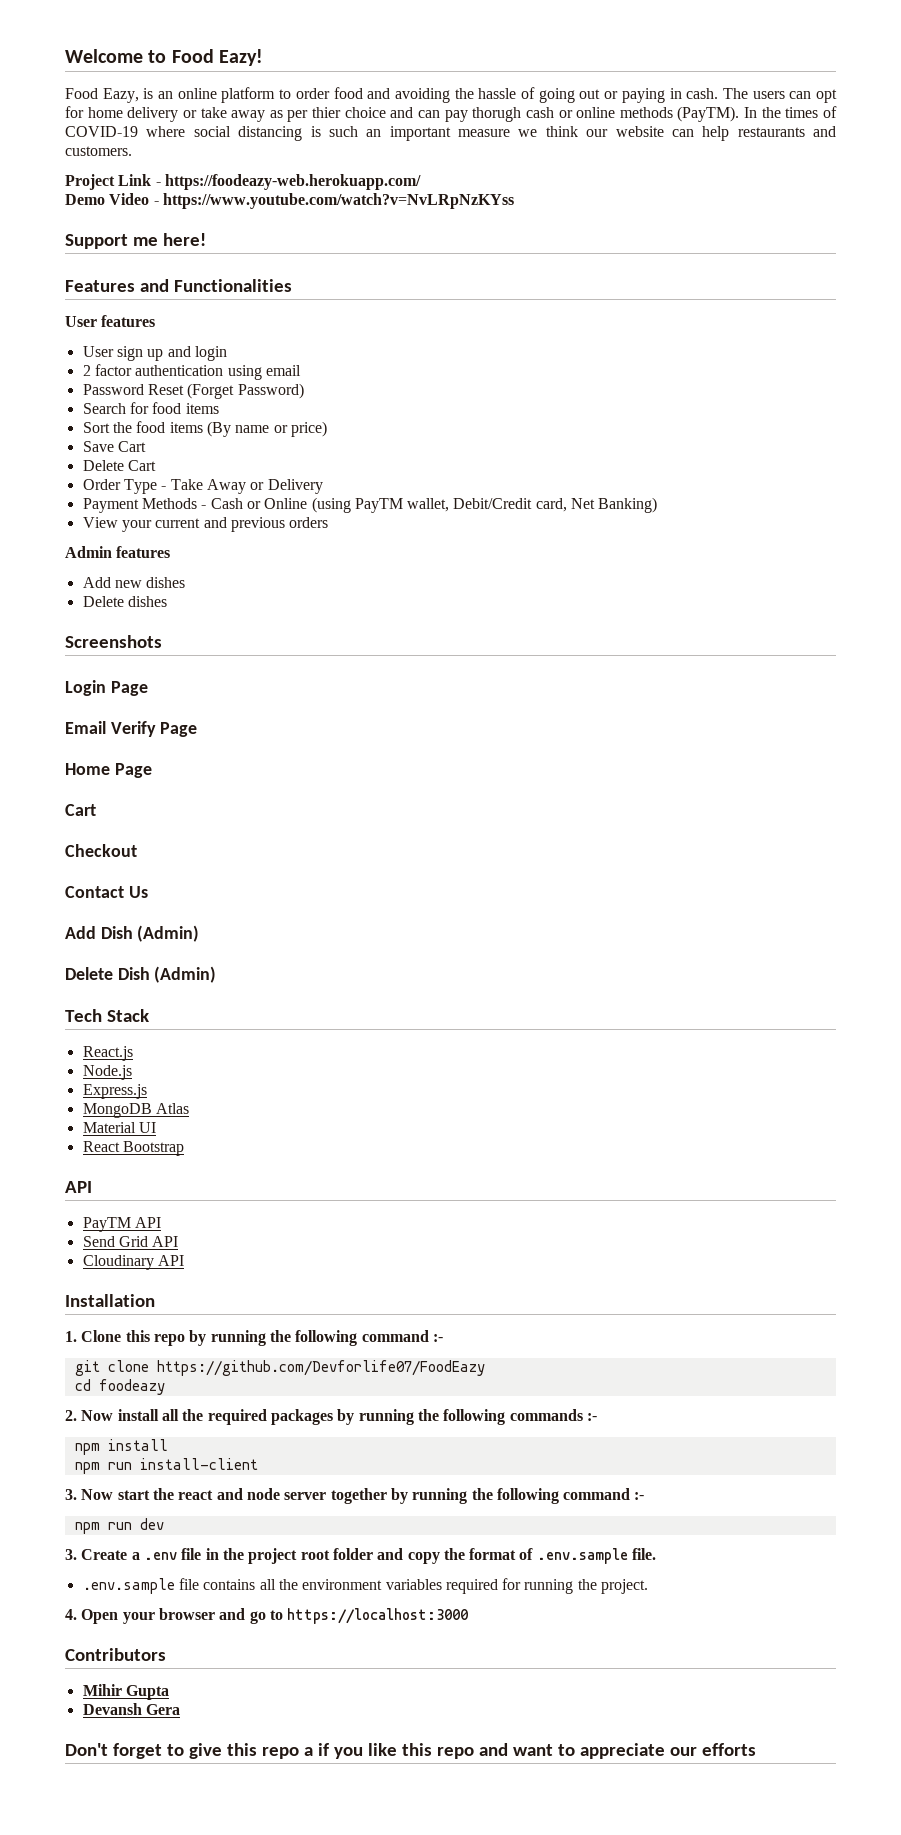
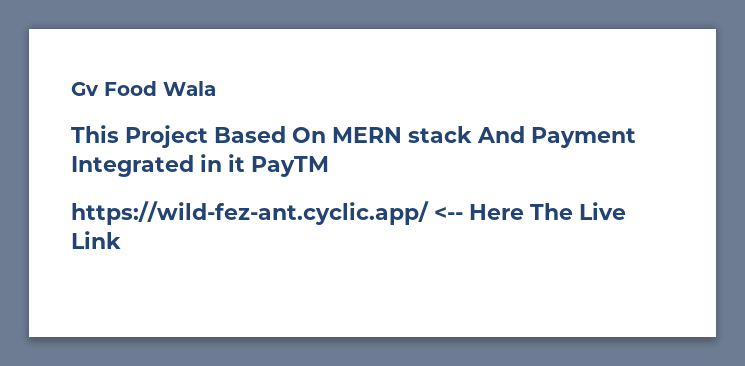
- Welcome to Food Eazy!
- Food Eazy, is an online platform to order food and avoiding the hassle of going out or paying in cash. The users can opt for home delivery or take away as per thier choice and can pay thorugh cash or online methods (PayTM). In the times of COVID-19 where social distancing is such an important measure we think our website can help restaurants and customers.
- Project Link - https://foodeazy-web.herokuapp.com/
- Demo Video - https://www.youtube.com/watch?v=NvLRpNzKYss
- Support me here!
- Features and Functionalities
- User features
- User sign up and login
- 2 factor authentication using email
- Password Reset (Forget Password)
- Search for food items
- Sort the food items (By name or price)
- Save Cart
- Delete Cart
- Order Type - Take Away or Delivery
- Payment Methods - Cash or Online (using PayTM wallet, Debit/Credit card, Net Banking)
- View your current and previous orders
- Admin features
- Add new dishes
- Delete dishes
- Screenshots
- Login Page
- Email Verify Page
- Home Page
- Cart
- Checkout
- Contact Us
- Add Dish (Admin)
- Delete Dish (Admin)
- Tech Stack
- React.js
- Node.js
- Express.js
- MongoDB Atlas
- Material UI
- React Bootstrap
- API
- PayTM API
- Send Grid API
- Cloudinary API
- Installation
- 1. Clone this repo by running the following command :-
- git clone https://github.com/Devforlife07/FoodEazy
- cd foodeazy
- 2. Now install all the required packages by running the following commands :-
- npm install
- npm run install-client
- 3. Now start the react and node server together by running the following command :-
- npm run dev
- 3. Create a .env file in the project root folder and copy the format of .env.sample file.
- .env.sample file contains all the environment variables required for running the project.
- 4. Open your browser and go to https://localhost:3000
- Contributors
- Mihir Gupta
- Devansh Gera
- Don't forget to give this repo a if you like this repo and want to appreciate our efforts
+ Gv Food Wala
+ This Project Based On MERN stack And Payment Integrated in it PayTM
+ https://wild-fez-ant.cyclic.app/ <-- Here The Live Link

